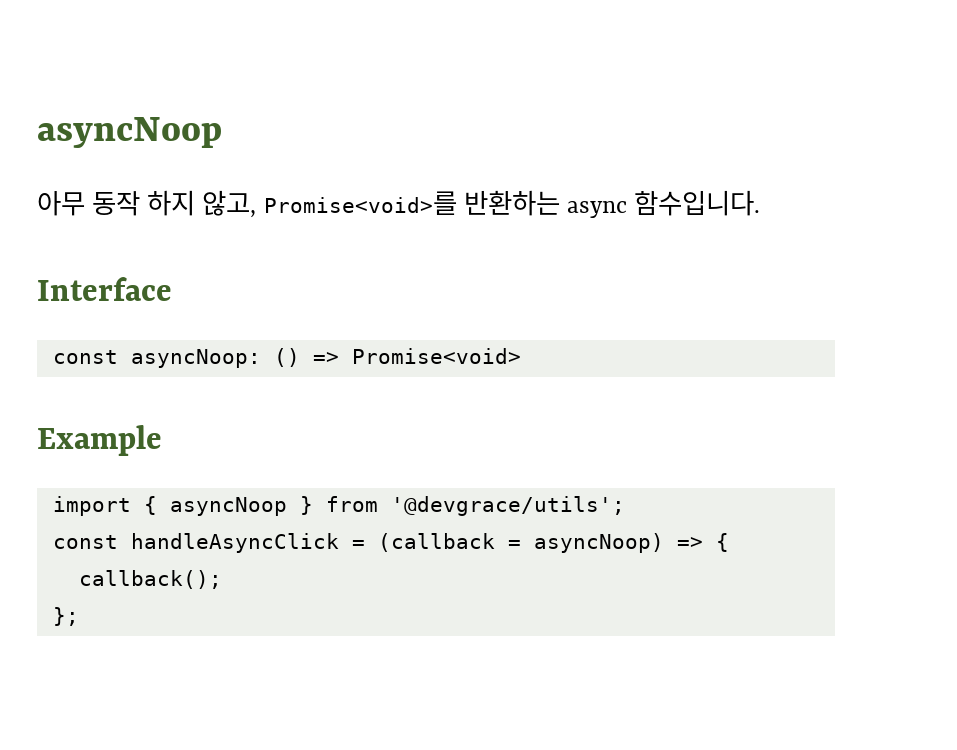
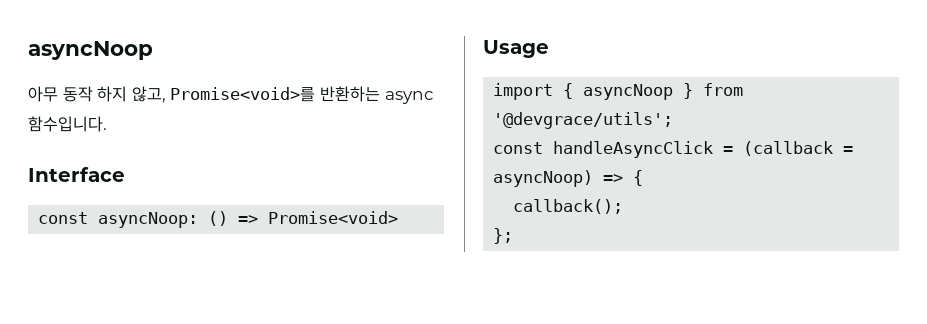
- Example
+ Usage

